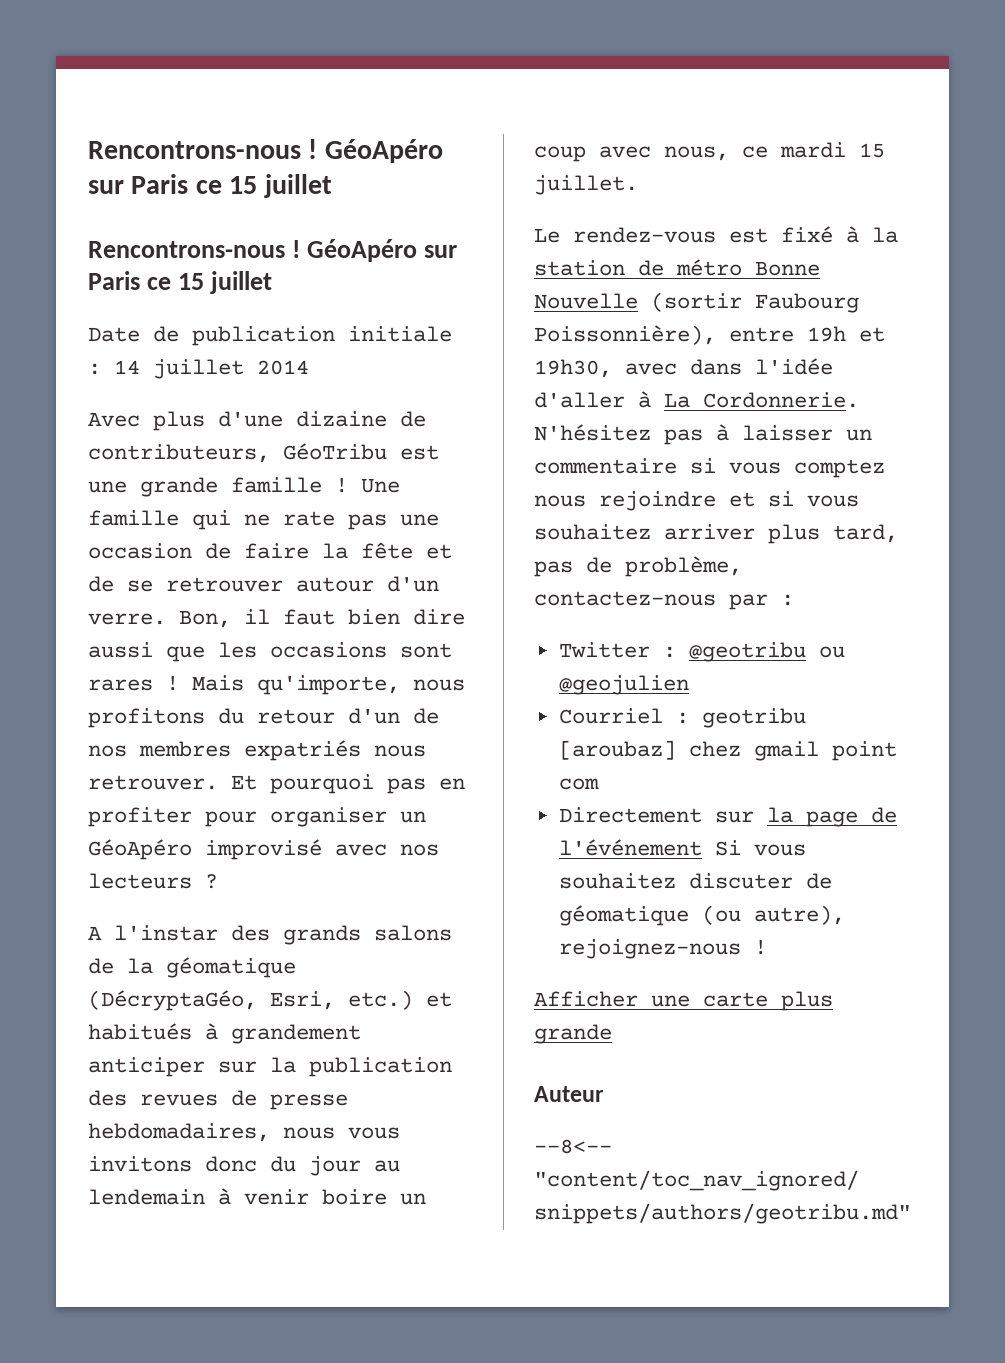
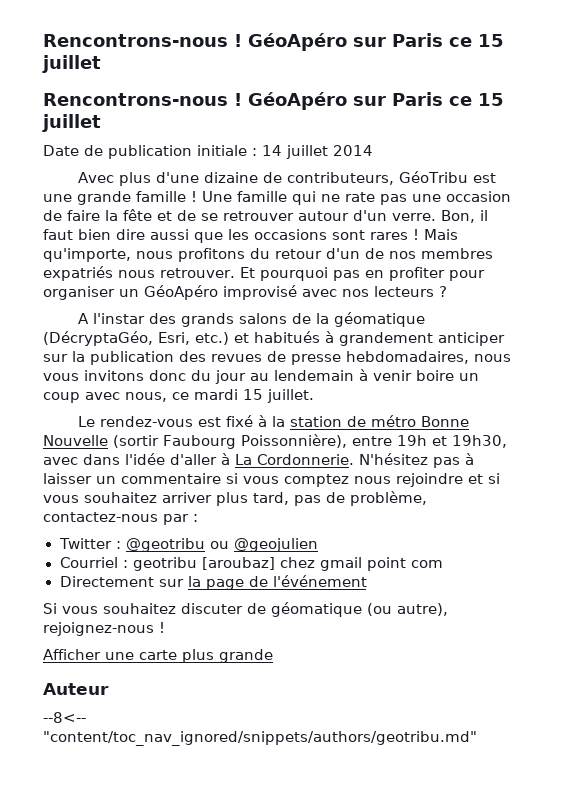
- Directement sur la page de l'événement Si vous souhaitez discuter de géomatique (ou autre), rejoignez-nous !
+ Directement sur la page de l'événement
+ Si vous souhaitez discuter de géomatique (ou autre), rejoignez-nous !

